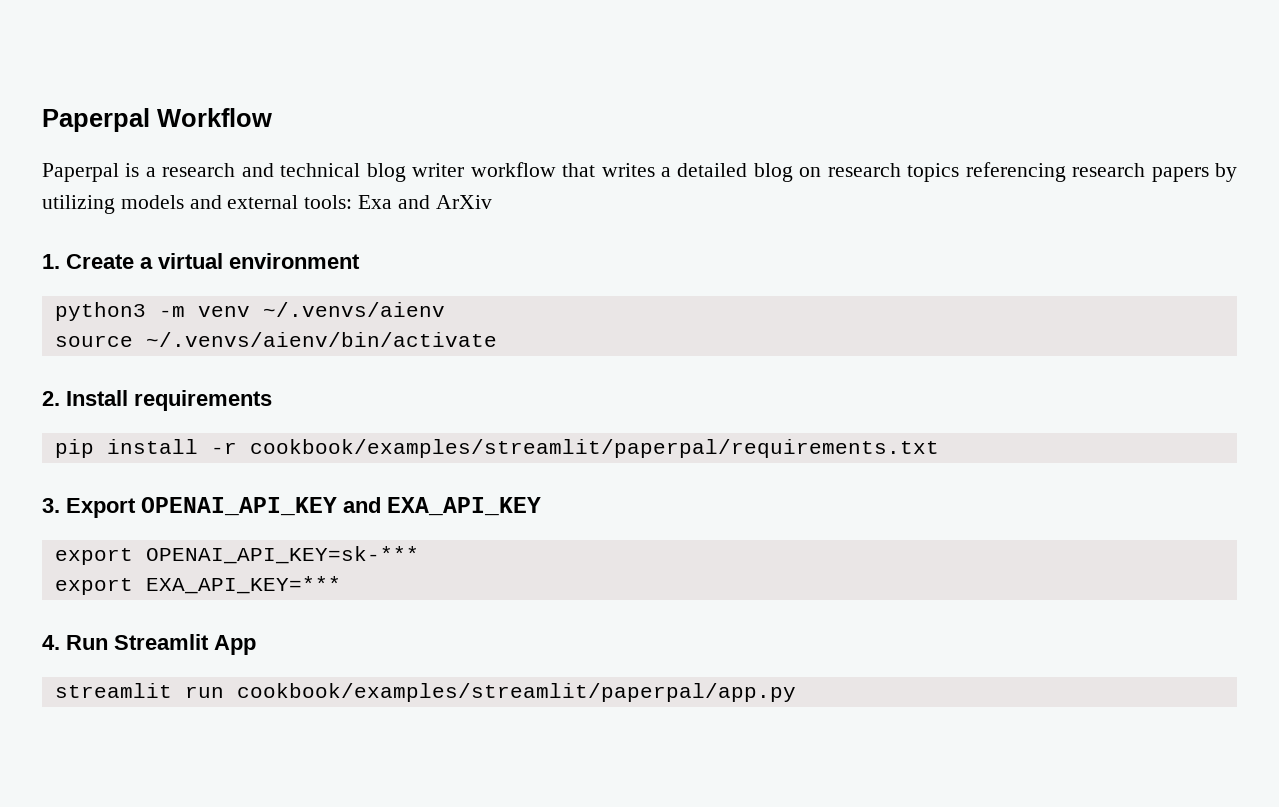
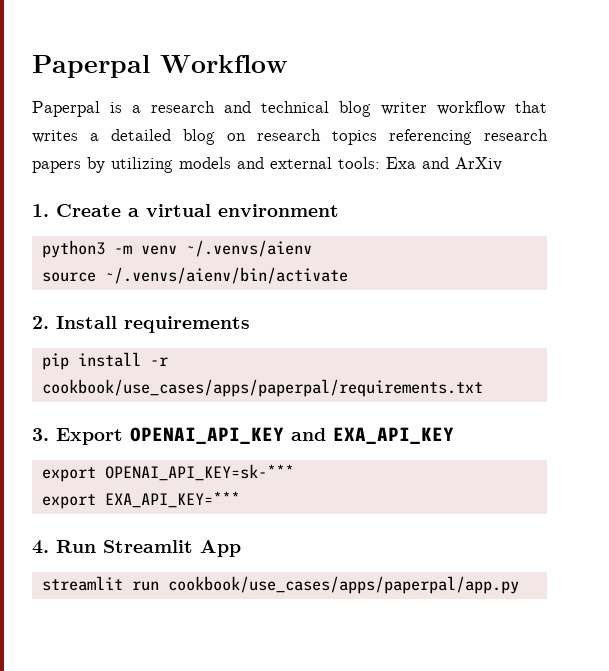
- pip install -r cookbook/examples/streamlit/paperpal/requirements.txt
+ pip install -r cookbook/use_cases/apps/paperpal/requirements.txt
- streamlit run cookbook/examples/streamlit/paperpal/app.py
+ streamlit run cookbook/use_cases/apps/paperpal/app.py

